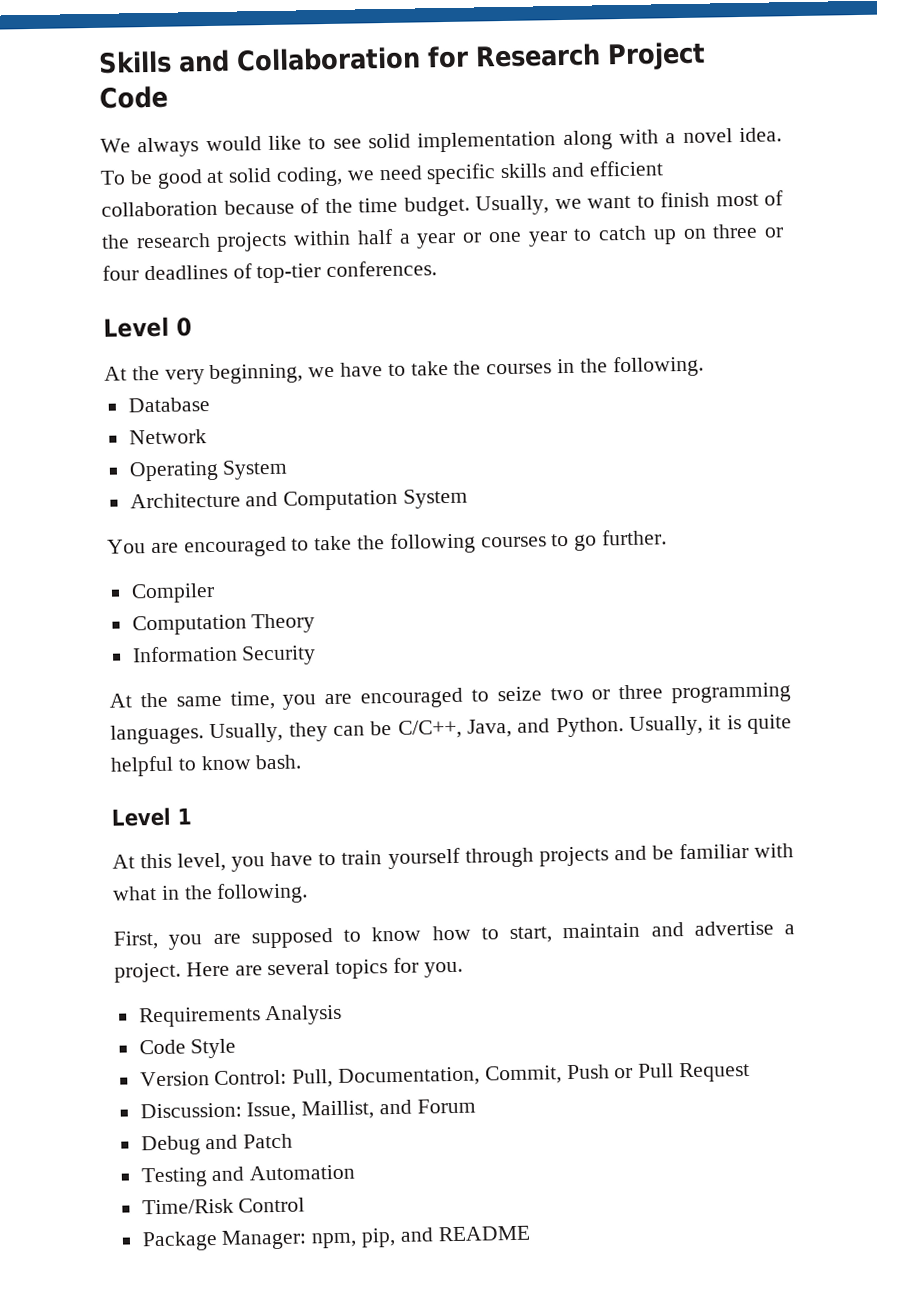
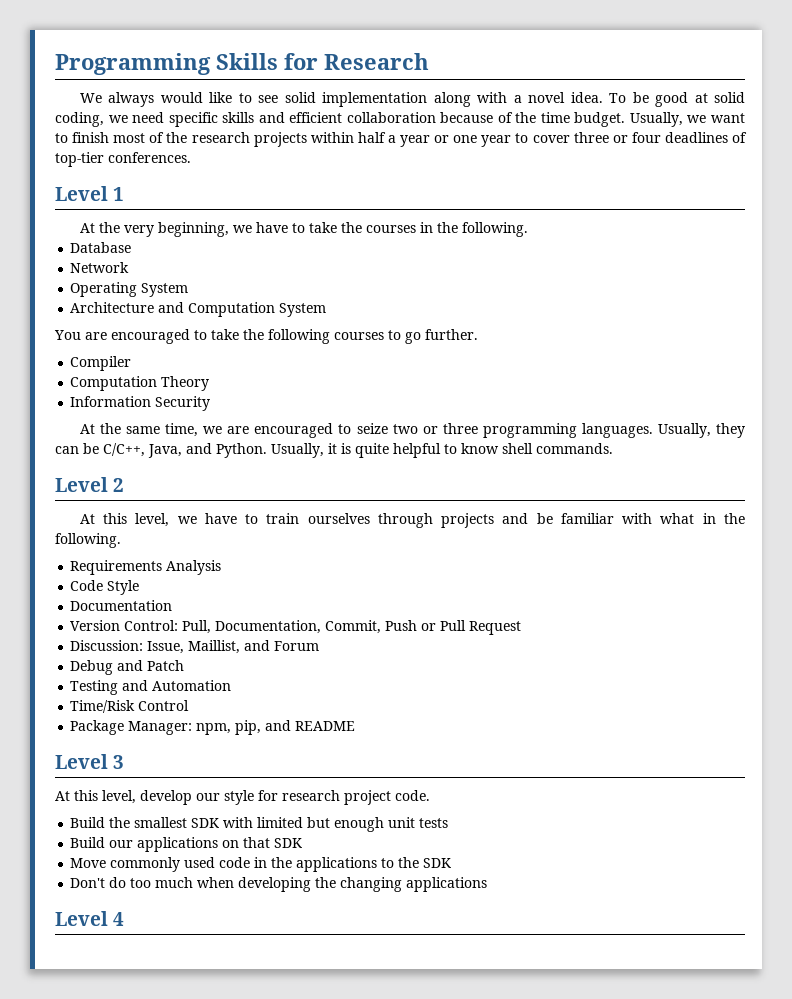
- Skills and Collaboration for Research Project Code
+ Programming Skills for Research
- Usually, we want to finish most of the research projects within half a year or one year to catch up on three or four deadlines of top-tier conferences.
+ Usually, we want to finish most of the research projects within half a year or one year to cover three or four deadlines of top-tier conferences.
- Level 0
+ Level 1
- At the same time, you are encouraged to seize two or three programming languages.
+ At the same time, we are encouraged to seize two or three programming languages.
- Usually, it is quite helpful to know bash.
- Level 1
- At this level, you have to train yourself through projects and be familiar with what in the following.
+ Usually, it is quite helpful to know shell commands.
+ Level 2
+ At this level, we have to train ourselves through projects and be familiar with what in the following.
- First, you are supposed to know how to start, maintain and advertise a project. Here are several topics for you.
+ Documentation
+ Level 3
+ At this level, develop our style for research project code.
+ Build the smallest SDK with limited but enough unit tests
+ Build our applications on that SDK
+ Move commonly used code in the applications to the SDK
+ Don't do too much when developing the changing applications
+ Level 4

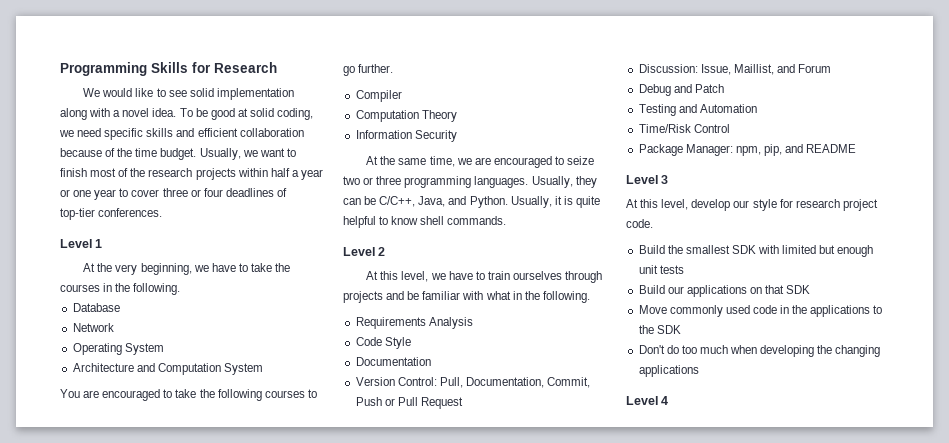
- We always would like to see solid implementation along with a novel idea.
+ We would like to see solid implementation along with a novel idea.

